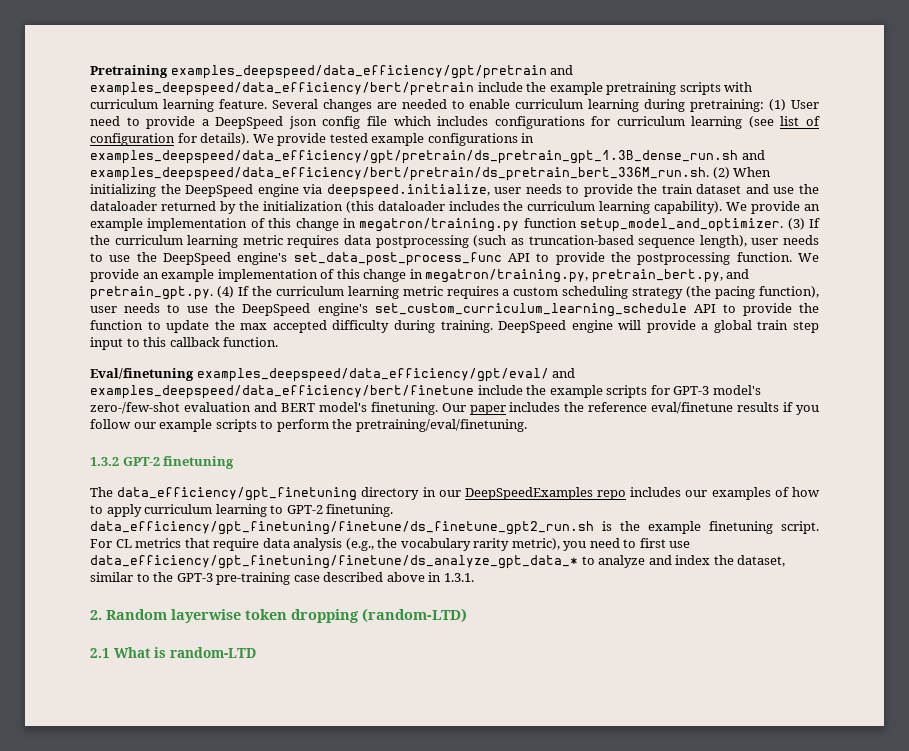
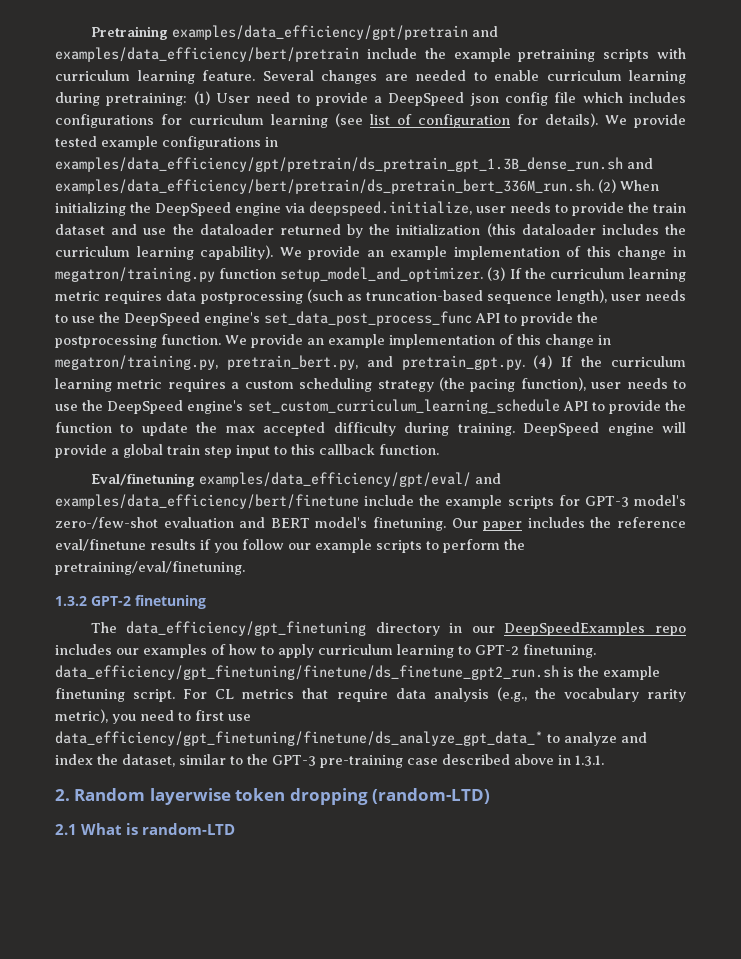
- Pretraining examples_deepspeed/data_efficiency/gpt/pretrain and examples_deepspeed/data_efficiency/bert/pretrain include the example pretraining scripts with curriculum learning feature.
+ Pretraining examples/data_efficiency/gpt/pretrain and examples/data_efficiency/bert/pretrain include the example pretraining scripts with curriculum learning feature.
- We provide tested example configurations in examples_deepspeed/data_efficiency/gpt/pretrain/ds_pretrain_gpt_1.3B_dense_run.sh and examples_deepspeed/data_efficiency/bert/pretrain/ds_pretrain_bert_336M_run.sh. (2) When initializing the DeepSpeed engine via deepspeed.initialize, user needs to provide the train dataset and use the dataloader returned by the initialization (this dataloader includes the curriculum learning capability).
+ We provide tested example configurations in examples/data_efficiency/gpt/pretrain/ds_pretrain_gpt_1.3B_dense_run.sh and examples/data_efficiency/bert/pretrain/ds_pretrain_bert_336M_run.sh. (2) When initializing the DeepSpeed engine via deepspeed.initialize, user needs to provide the train dataset and use the dataloader returned by the initialization (this dataloader includes the curriculum learning capability).
- Eval/finetuning examples_deepspeed/data_efficiency/gpt/eval/ and examples_deepspeed/data_efficiency/bert/finetune include the example scripts for GPT-3 model's zero-/few-shot evaluation and BERT model's finetuning.
+ Eval/finetuning examples/data_efficiency/gpt/eval/ and examples/data_efficiency/bert/finetune include the example scripts for GPT-3 model's zero-/few-shot evaluation and BERT model's finetuning.

